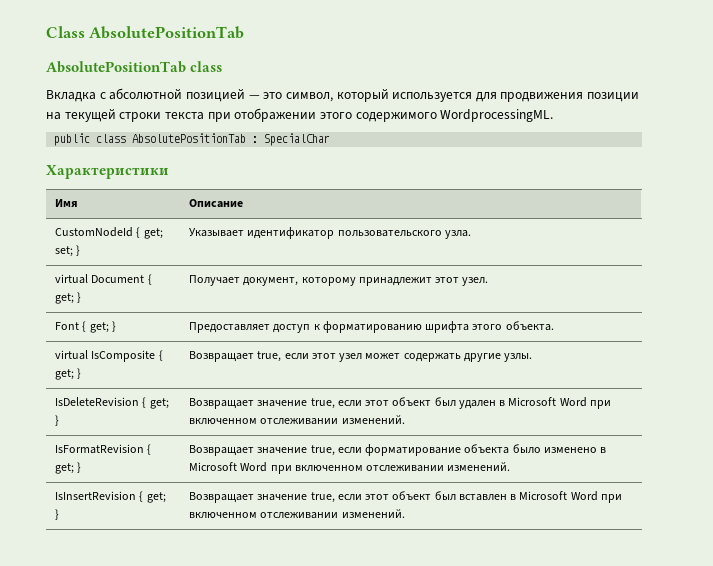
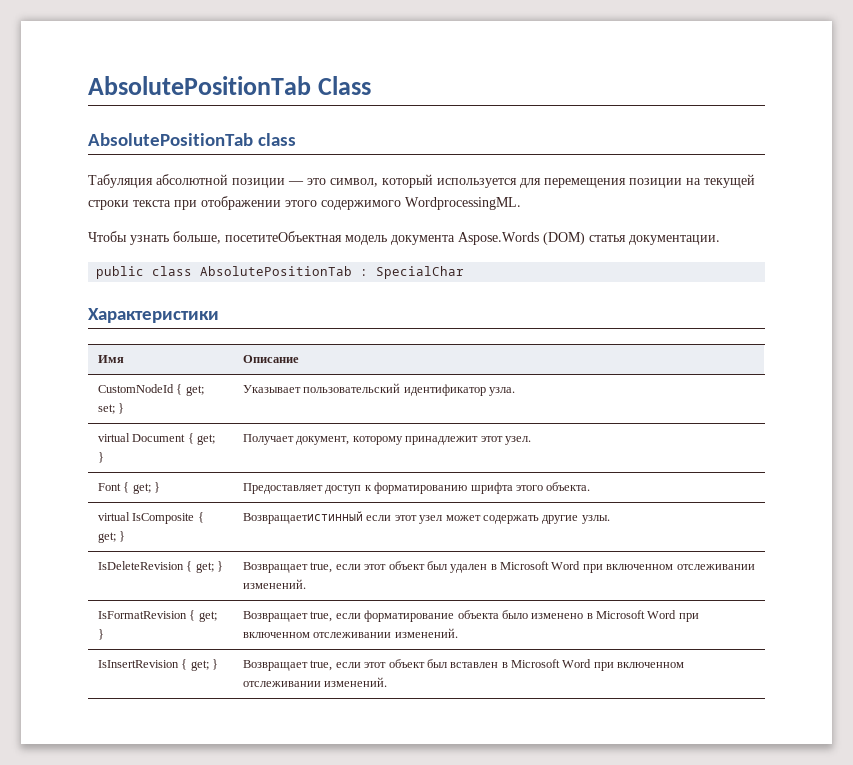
- Class AbsolutePositionTab
+ AbsolutePositionTab Class
- Вкладка с абсолютной позицией — это символ, который используется для продвижения позиции на текущей строки текста при отображении этого содержимого WordprocessingML.
+ Табуляция абсолютной позиции — это символ, который используется для перемещения позиции на текущей строки текста при отображении этого содержимого WordprocessingML.
+ Чтобы узнать больше, посетитеОбъектная модель документа Aspose.Words (DOM) статья документации.
- CustomNodeId { get; set; } | Указывает идентификатор пользовательского узла.
+ CustomNodeId { get; set; } | Указывает пользовательский идентификатор узла.
- virtual IsComposite { get; } | Возвращает true, если этот узел может содержать другие узлы.
+ virtual IsComposite { get; } | Возвращаетистинный если этот узел может содержать другие узлы.
- IsDeleteRevision { get; } | Возвращает значение true, если этот объект был удален в Microsoft Word при включенном отслеживании изменений.
+ IsDeleteRevision { get; } | Возвращает true, если этот объект был удален в Microsoft Word при включенном отслеживании изменений.
- IsFormatRevision { get; } | Возвращает значение true, если форматирование объекта было изменено в Microsoft Word при включенном отслеживании изменений.
+ IsFormatRevision { get; } | Возвращает true, если форматирование объекта было изменено в Microsoft Word при включенном отслеживании изменений.
- IsInsertRevision { get; } | Возвращает значение true, если этот объект был вставлен в Microsoft Word при включенном отслеживании изменений.
+ IsInsertRevision { get; } | Возвращает true, если этот объект был вставлен в Microsoft Word при включенном отслеживании изменений.

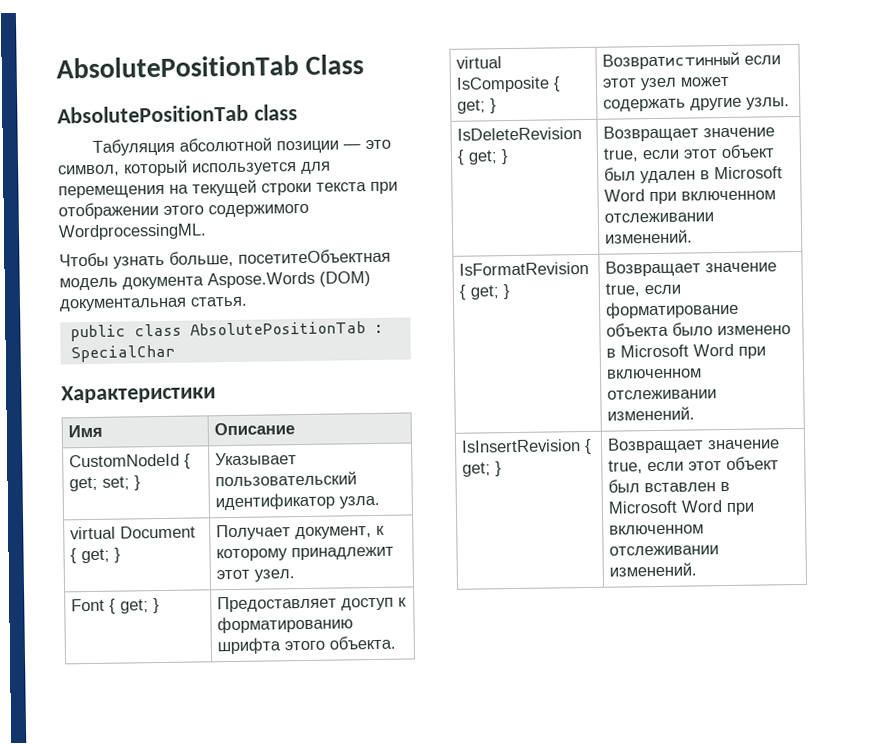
- Табуляция абсолютной позиции — это символ, который используется для перемещения позиции на текущей строки текста при отображении этого содержимого WordprocessingML.
+ Табуляция абсолютной позиции — это символ, который используется для перемещения на текущей строки текста при отображении этого содержимого WordprocessingML.
- Чтобы узнать больше, посетитеОбъектная модель документа Aspose.Words (DOM) статья документации.
+ Чтобы узнать больше, посетитеОбъектная модель документа Aspose.Words (DOM) документальная статья.
- virtual Document { get; } | Получает документ, которому принадлежит этот узел.
+ virtual Document { get; } | Получает документ, к которому принадлежит этот узел.
- virtual IsComposite { get; } | Возвращаетистинный если этот узел может содержать другие узлы.
+ virtual IsComposite { get; } | Возвратистинный если этот узел может содержать другие узлы.
- IsDeleteRevision { get; } | Возвращает true, если этот объект был удален в Microsoft Word при включенном отслеживании изменений.
+ IsDeleteRevision { get; } | Возвращает значение true, если этот объект был удален в Microsoft Word при включенном отслеживании изменений.
- IsFormatRevision { get; } | Возвращает true, если форматирование объекта было изменено в Microsoft Word при включенном отслеживании изменений.
+ IsFormatRevision { get; } | Возвращает значение true, если форматирование объекта было изменено в Microsoft Word при включенном отслеживании изменений.
- IsInsertRevision { get; } | Возвращает true, если этот объект был вставлен в Microsoft Word при включенном отслеживании изменений.
+ IsInsertRevision { get; } | Возвращает значение true, если этот объект был вставлен в Microsoft Word при включенном отслеживании изменений.

